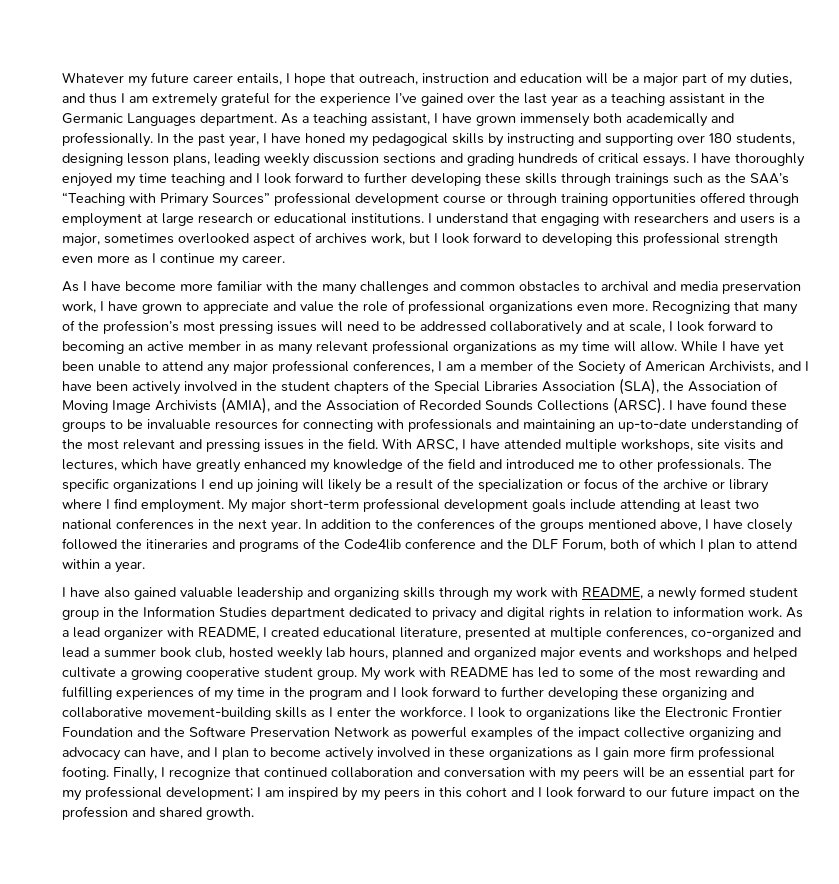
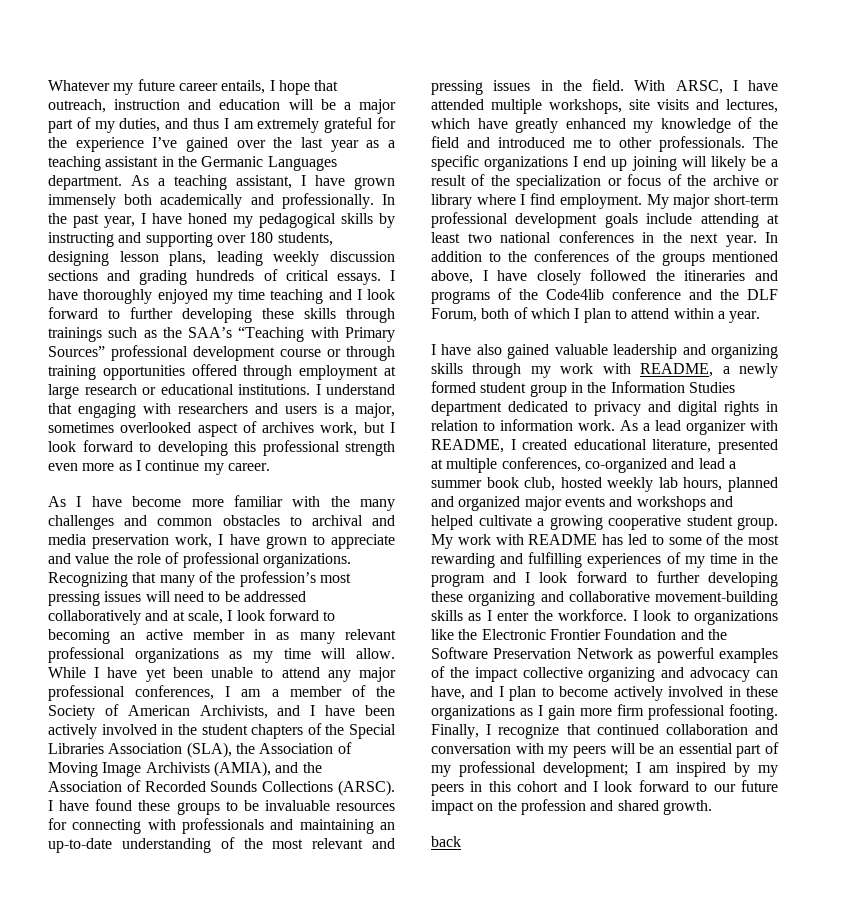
- As I have become more familiar with the many challenges and common obstacles to archival and media preservation work, I have grown to appreciate and value the role of professional organizations even more.
+ As I have become more familiar with the many challenges and common obstacles to archival and media preservation work, I have grown to appreciate and value the role of professional organizations.
- Finally, I recognize that continued collaboration and conversation with my peers will be an essential part for my professional development; I am inspired by my peers in this cohort and I look forward to our future impact on the profession and shared growth.
+ Finally, I recognize that continued collaboration and conversation with my peers will be an essential part of my professional development; I am inspired by my peers in this cohort and I look forward to our future impact on the profession and shared growth.
+ back

